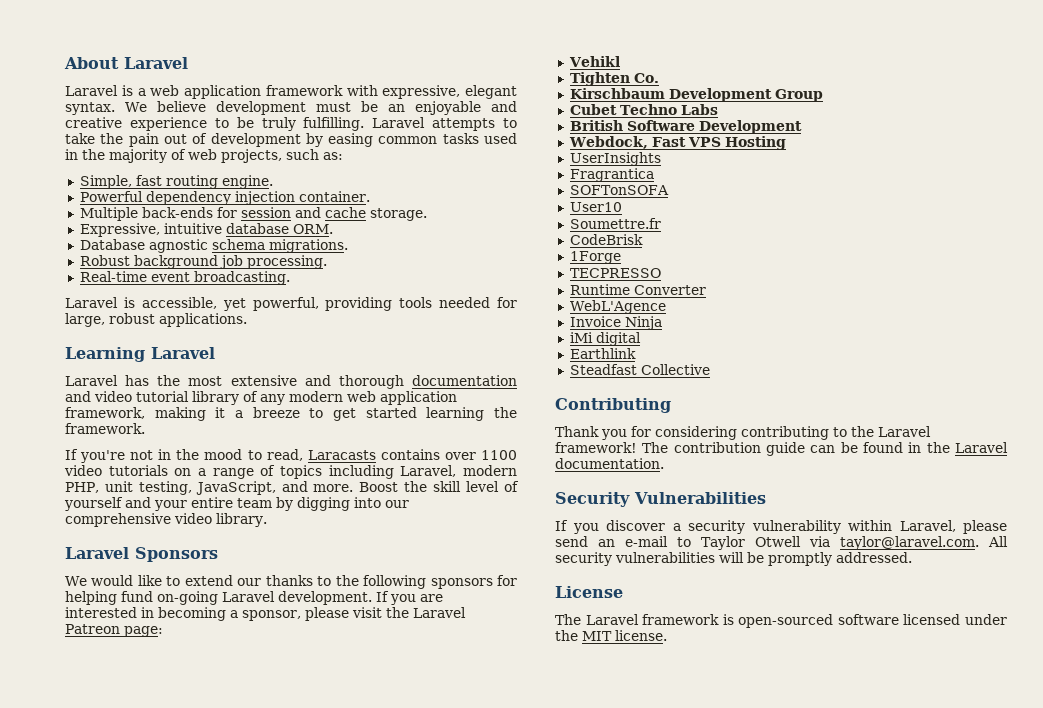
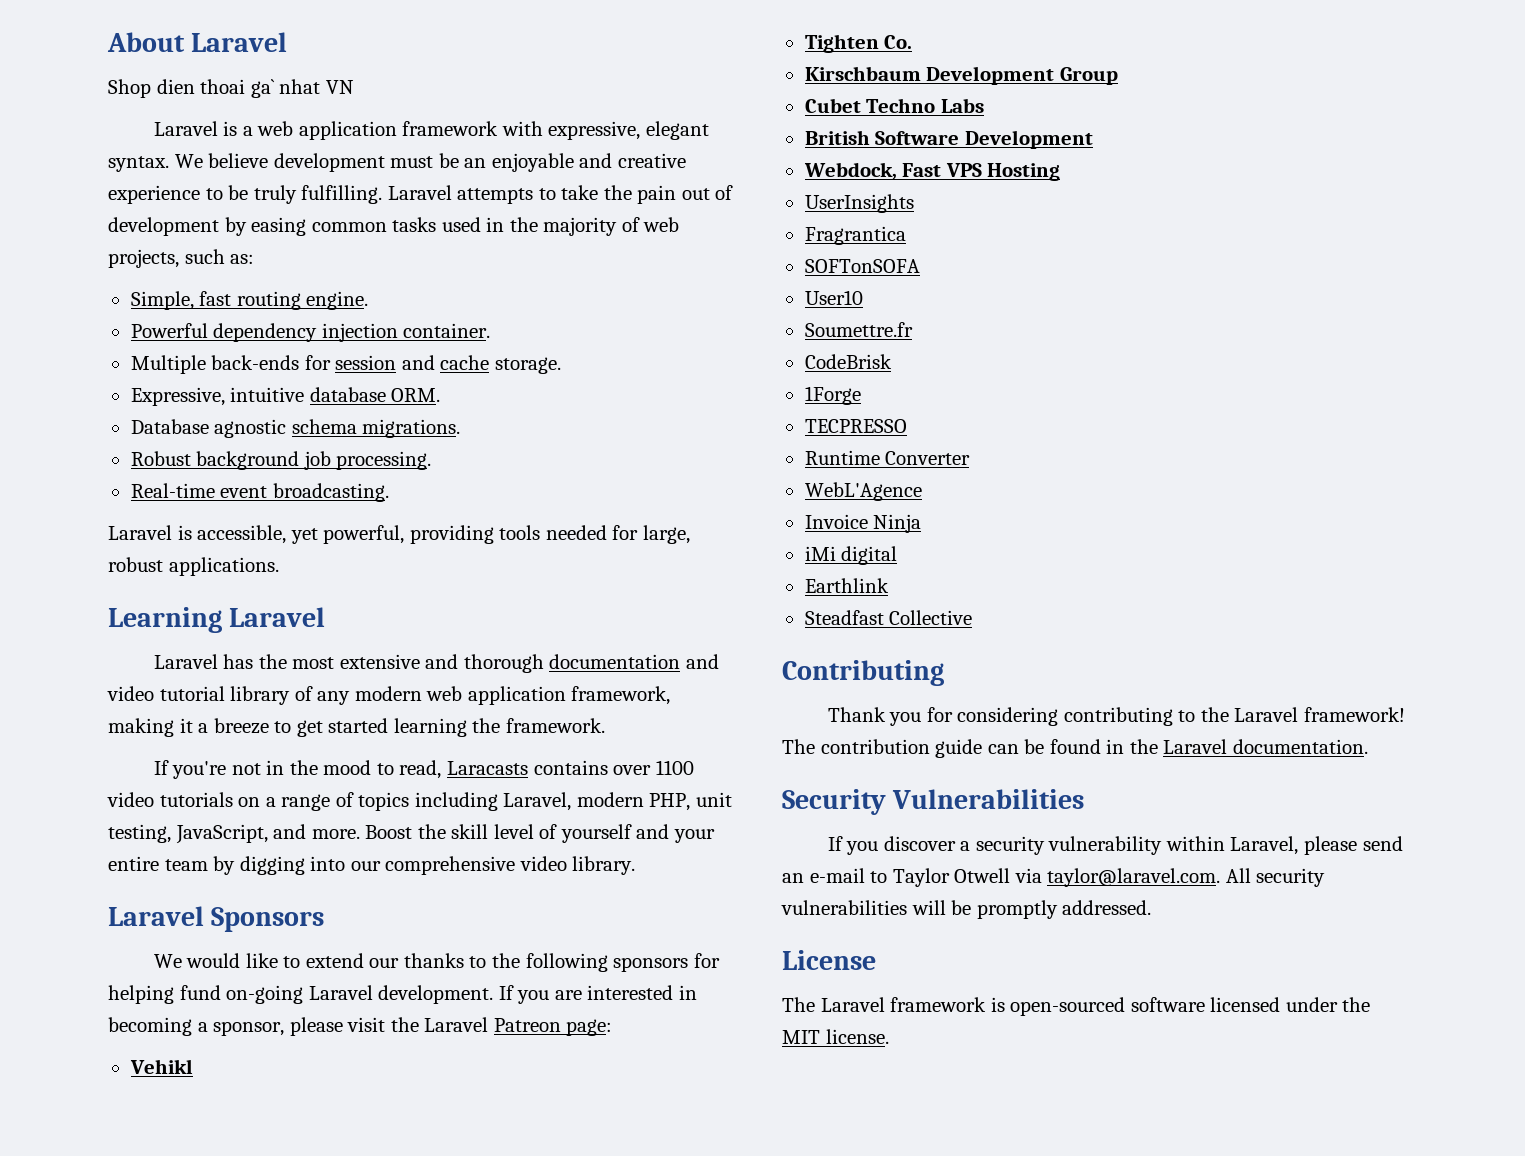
+ Shop dien thoai ga` nhat VN

